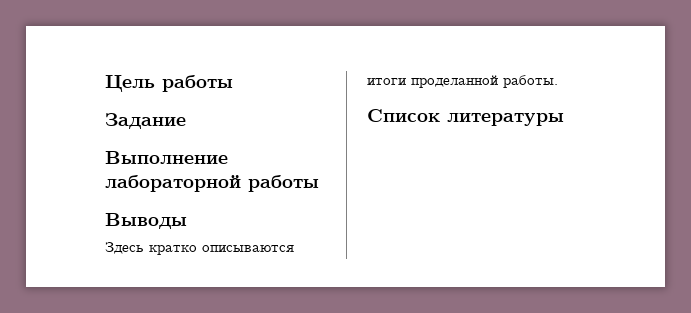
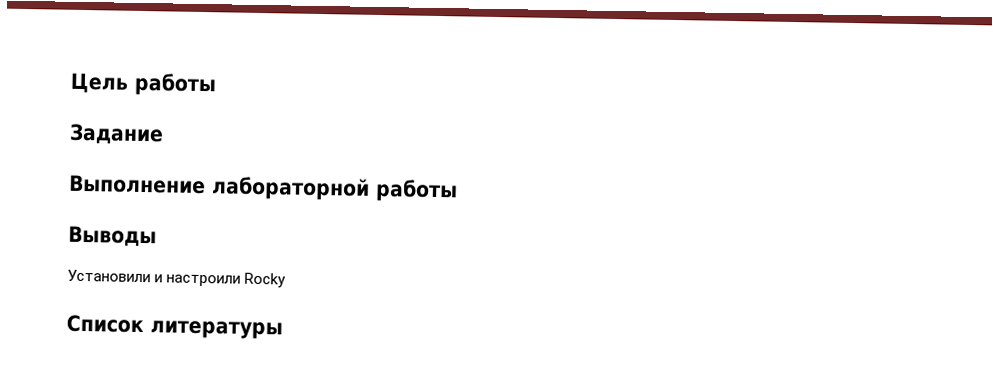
- Здесь кратко описываются итоги проделанной работы.
+ Установили и настроили Rocky

